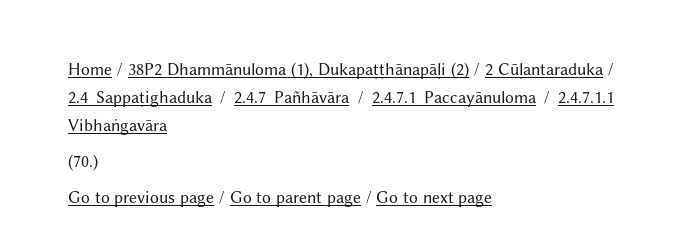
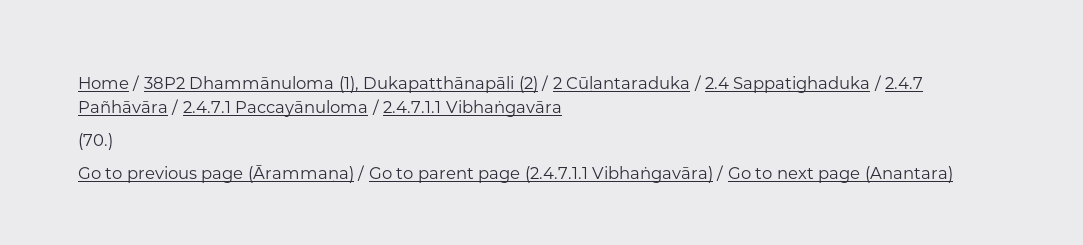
- Go to previous page / Go to parent page / Go to next page
+ Go to previous page (Ārammaṇa) / Go to parent page (2.4.7.1.1 Vibhaṅgavāra) / Go to next page (Anantara)

